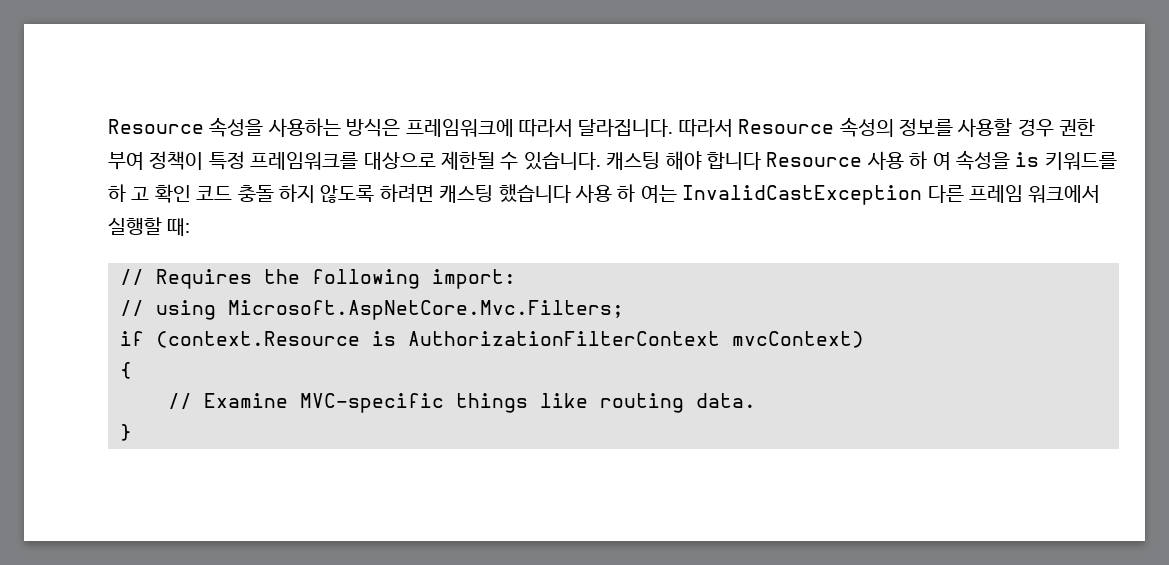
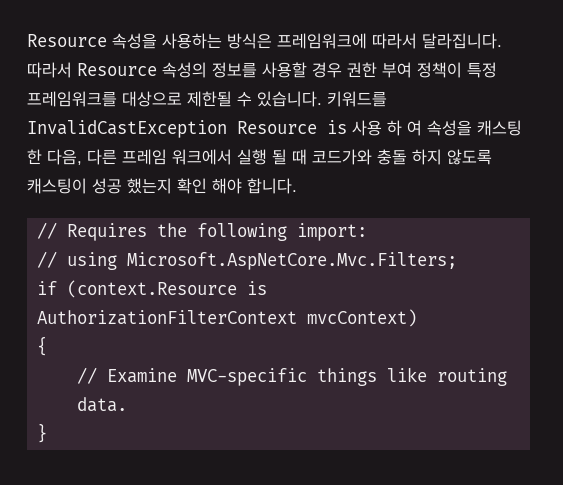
- 캐스팅 해야 합니다 Resource 사용 하 여 속성을 is 키워드를 하 고 확인 코드 충돌 하지 않도록 하려면 캐스팅 했습니다 사용 하 여는 InvalidCastException 다른 프레임 워크에서 실행할 때:
+ 키워드를 InvalidCastException Resource is 사용 하 여 속성을 캐스팅 한 다음, 다른 프레임 워크에서 실행 될 때 코드가와 충돌 하지 않도록 캐스팅이 성공 했는지 확인 해야 합니다.

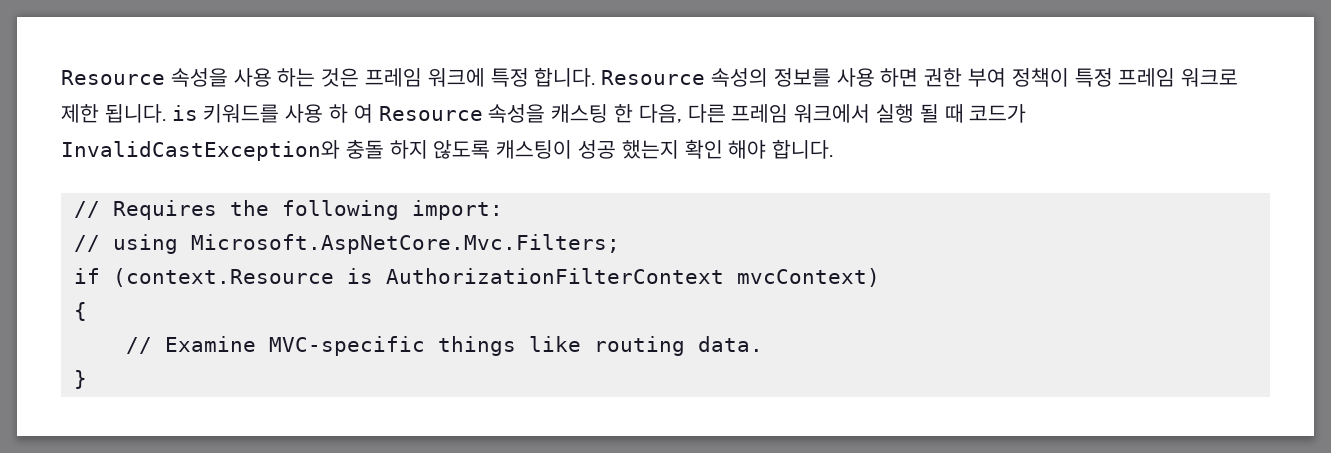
- Resource 속성을 사용하는 방식은 프레임워크에 따라서 달라집니다. 따라서 Resource 속성의 정보를 사용할 경우 권한 부여 정책이 특정 프레임워크를 대상으로 제한될 수 있습니다. 키워드를 InvalidCastException Resource is 사용 하 여 속성을 캐스팅 한 다음, 다른 프레임 워크에서 실행 될 때 코드가와 충돌 하지 않도록 캐스팅이 성공 했는지 확인 해야 합니다.
+ Resource 속성을 사용 하는 것은 프레임 워크에 특정 합니다. Resource 속성의 정보를 사용 하면 권한 부여 정책이 특정 프레임 워크로 제한 됩니다. is 키워드를 사용 하 여 Resource 속성을 캐스팅 한 다음, 다른 프레임 워크에서 실행 될 때 코드가 InvalidCastException와 충돌 하지 않도록 캐스팅이 성공 했는지 확인 해야 합니다.

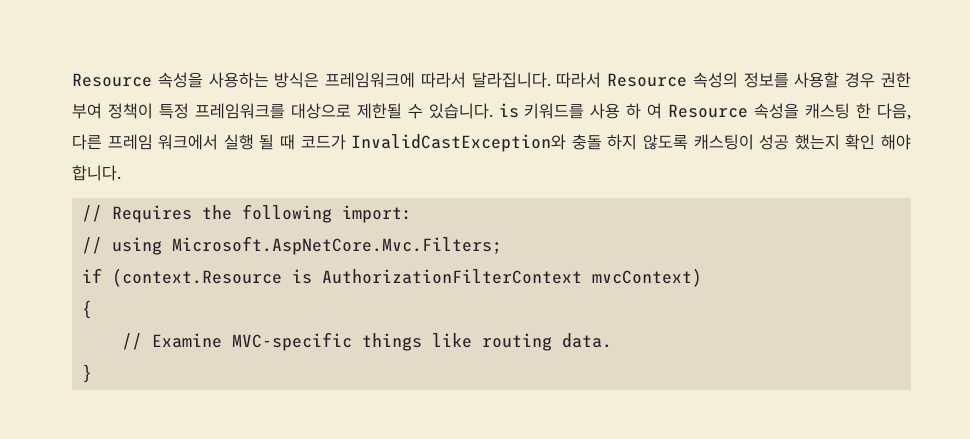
- Resource 속성을 사용 하는 것은 프레임 워크에 특정 합니다. Resource 속성의 정보를 사용 하면 권한 부여 정책이 특정 프레임 워크로 제한 됩니다. is 키워드를 사용 하 여 Resource 속성을 캐스팅 한 다음, 다른 프레임 워크에서 실행 될 때 코드가 InvalidCastException와 충돌 하지 않도록 캐스팅이 성공 했는지 확인 해야 합니다.
+ Resource 속성을 사용하는 방식은 프레임워크에 따라서 달라집니다. 따라서 Resource 속성의 정보를 사용할 경우 권한 부여 정책이 특정 프레임워크를 대상으로 제한될 수 있습니다. is 키워드를 사용 하 여 Resource 속성을 캐스팅 한 다음, 다른 프레임 워크에서 실행 될 때 코드가 InvalidCastException와 충돌 하지 않도록 캐스팅이 성공 했는지 확인 해야 합니다.

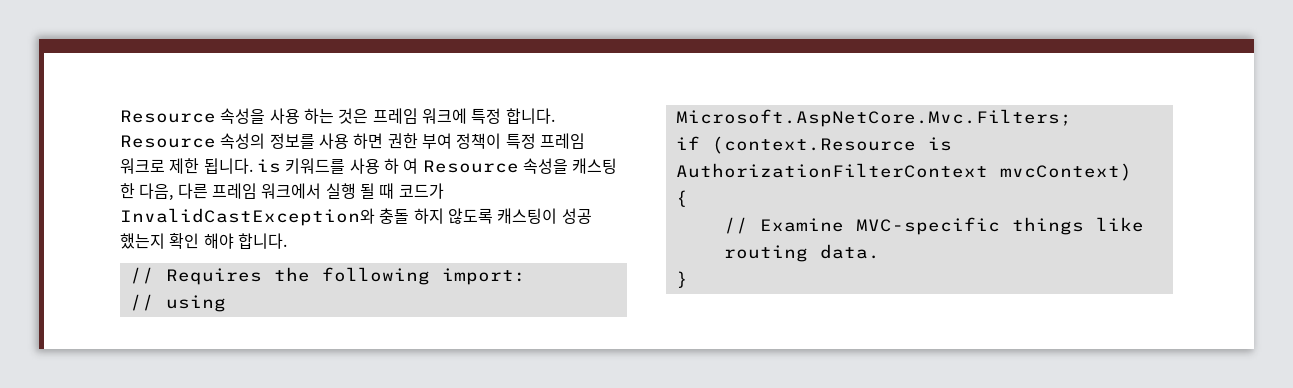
- Resource 속성을 사용하는 방식은 프레임워크에 따라서 달라집니다. 따라서 Resource 속성의 정보를 사용할 경우 권한 부여 정책이 특정 프레임워크를 대상으로 제한될 수 있습니다. is 키워드를 사용 하 여 Resource 속성을 캐스팅 한 다음, 다른 프레임 워크에서 실행 될 때 코드가 InvalidCastException와 충돌 하지 않도록 캐스팅이 성공 했는지 확인 해야 합니다.
+ Resource 속성을 사용 하는 것은 프레임 워크에 특정 합니다. Resource 속성의 정보를 사용 하면 권한 부여 정책이 특정 프레임 워크로 제한 됩니다. is 키워드를 사용 하 여 Resource 속성을 캐스팅 한 다음, 다른 프레임 워크에서 실행 될 때 코드가 InvalidCastException와 충돌 하지 않도록 캐스팅이 성공 했는지 확인 해야 합니다.

